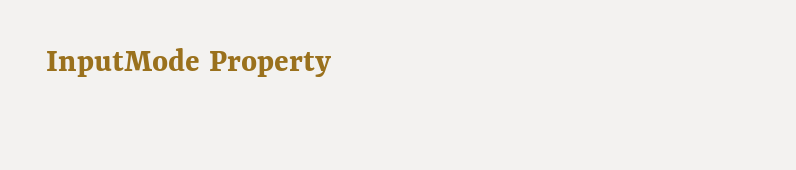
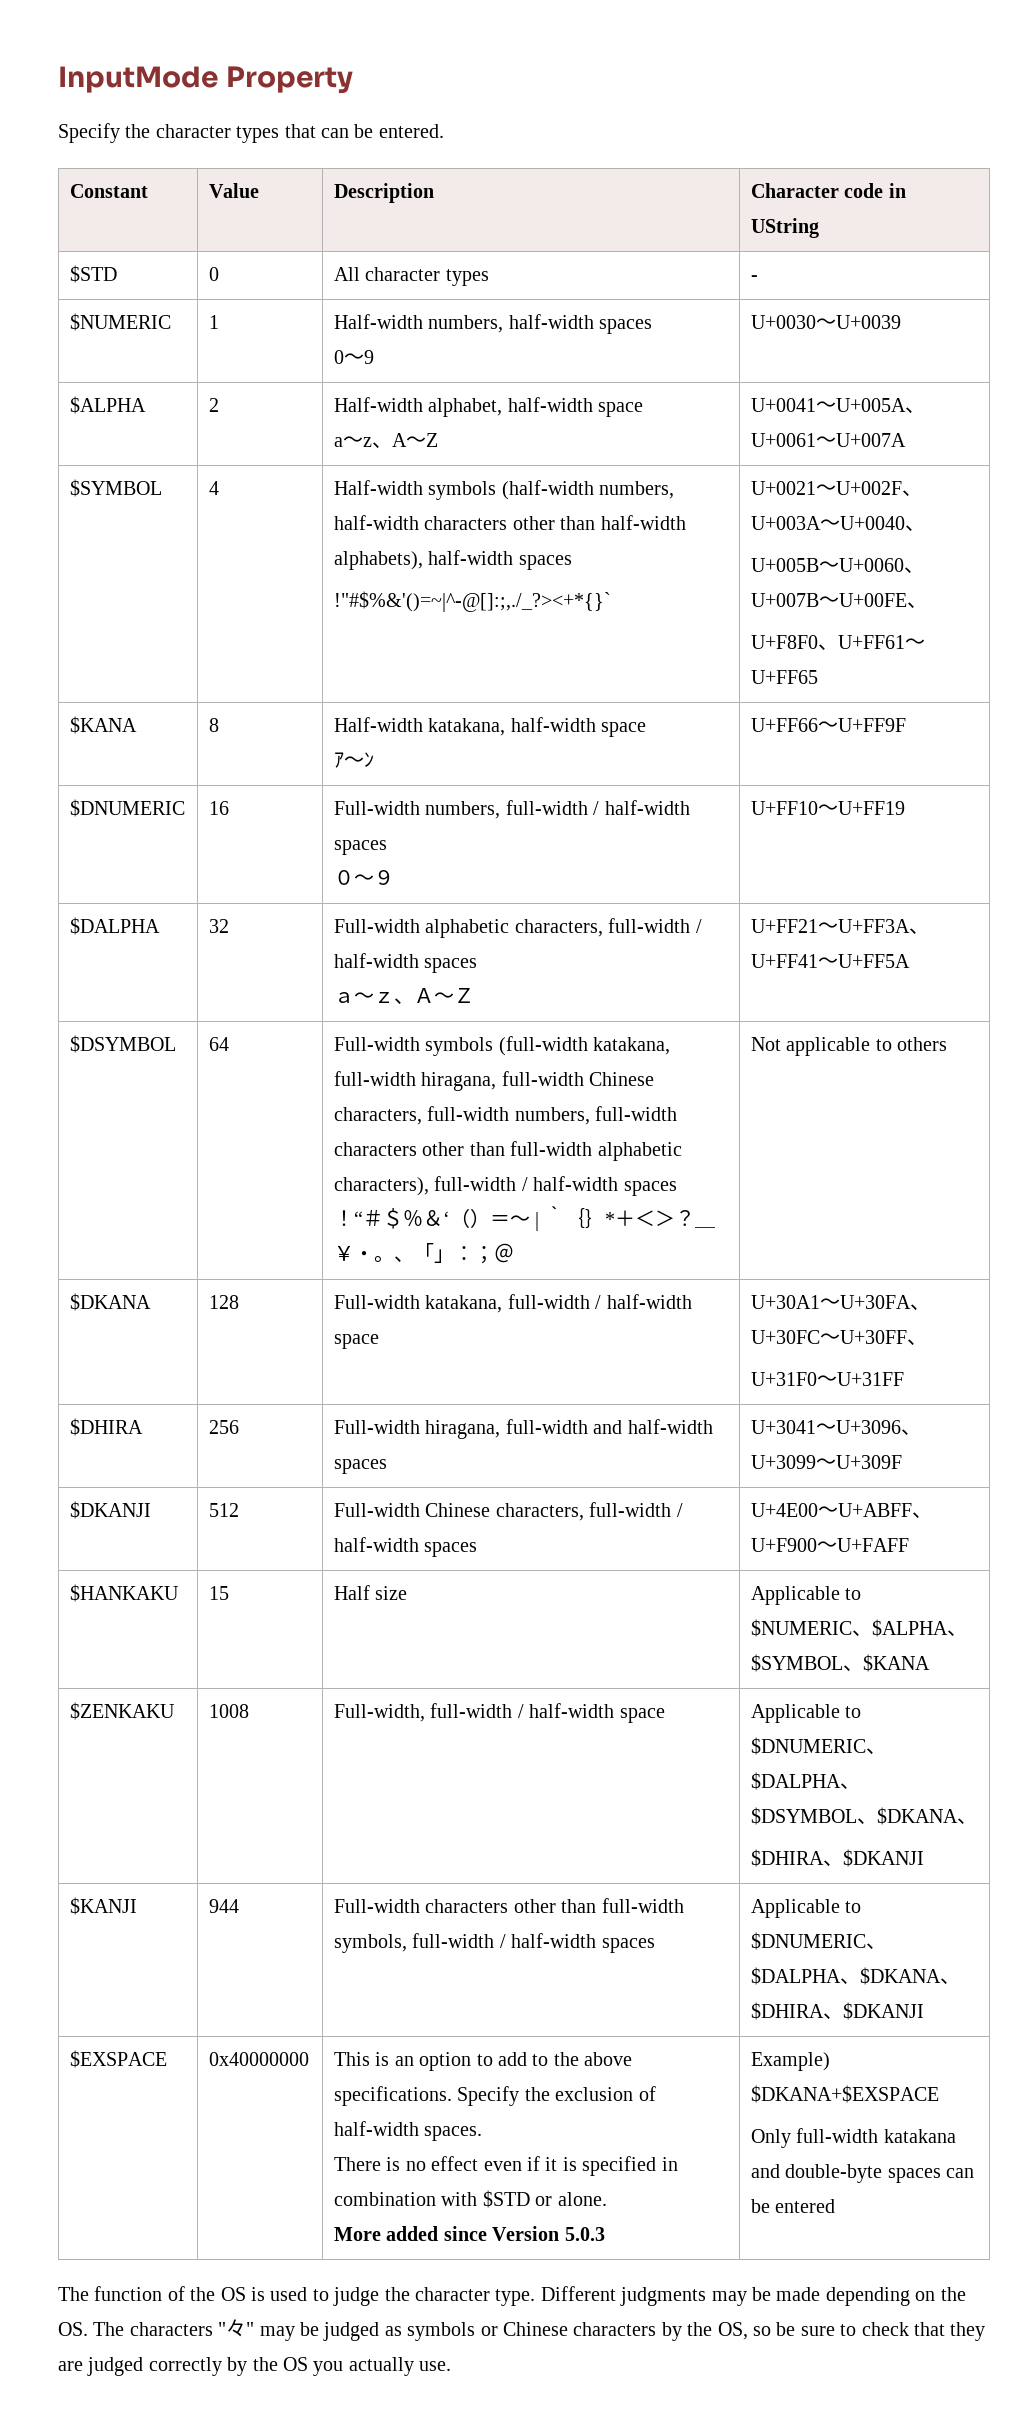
+ Specify the character types that can be entered.
+ Constant | Value | Description | Character code in UString
+ $STD | 0 | All character types | ‐
+ $NUMERIC | 1 | Half-width numbers, half-width spaces
+ 0～9 | U+0030～U+0039
+ $ALPHA | 2 | Half-width alphabet, half-width space
+ a～z、A～Z | U+0041～U+005A、U+0061～U+007A
+ $SYMBOL | 4 | Half-width symbols (half-width numbers, half-width characters other than half-width alphabets), half-width spaces
+ !"#$%&'()=~|^-@[]:;,./_?><+*{}` | U+0021～U+002F、U+003A～U+0040、
+ U+005B～U+0060、U+007B～U+00FE、
+ U+F8F0、U+FF61～U+FF65
+ $KANA | 8 | Half-width katakana, half-width space
+ ｱ～ﾝ | U+FF66～U+FF9F
+ $DNUMERIC | 16 | Full-width numbers, full-width / half-width spaces
+ ０～９ | U+FF10～U+FF19
+ $DALPHA | 32 | Full-width alphabetic characters, full-width / half-width spaces
+ ａ～ｚ、Ａ～Ｚ | U+FF21～U+FF3A、U+FF41～U+FF5A
+ $DSYMBOL | 64 | Full-width symbols (full-width katakana, full-width hiragana, full-width Chinese characters, full-width numbers, full-width characters other than full-width alphabetic characters), full-width / half-width spaces
+ ！“＃＄％＆‘（）＝～ | ｀｛｝*＋＜＞？＿￥・。、「」：；＠ | Not applicable to others
+ $DKANA | 128 | Full-width katakana, full-width / half-width space | U+30A1～U+30FA、U+30FC～U+30FF、
+ U+31F0～U+31FF
+ $DHIRA | 256 | Full-width hiragana, full-width and half-width spaces | U+3041～U+3096、U+3099～U+309F
+ $DKANJI | 512 | Full-width Chinese characters, full-width / half-width spaces | U+4E00～U+ABFF、U+F900～U+FAFF
+ $HANKAKU | 15 | Half size | Applicable to $NUMERIC、$ALPHA、$SYMBOL、$KANA
+ $ZENKAKU | 1008 | Full-width, full-width / half-width space | Applicable to $DNUMERIC、$DALPHA、$DSYMBOL、$DKANA、
+ $DHIRA、$DKANJI
+ $KANJI | 944 | Full-width characters other than full-width symbols, full-width / half-width spaces | Applicable to $DNUMERIC、$DALPHA、$DKANA、$DHIRA、$DKANJI
+ $EXSPACE | 0x40000000 | This is an option to add to the above specifications. Specify the exclusion of half-width spaces.
+ There is no effect even if it is specified in combination with $STD or alone.
+ More added since Version 5.0.3 | Example) $DKANA+$EXSPACE
+ Only full-width katakana and double-byte spaces can be entered
+ The function of the OS is used to judge the character type. Different judgments may be made depending on the OS. The characters "々" may be judged as symbols or Chinese characters by the OS, so be sure to check that they are judged correctly by the OS you actually use.

